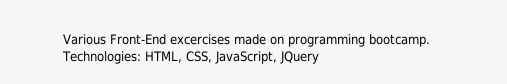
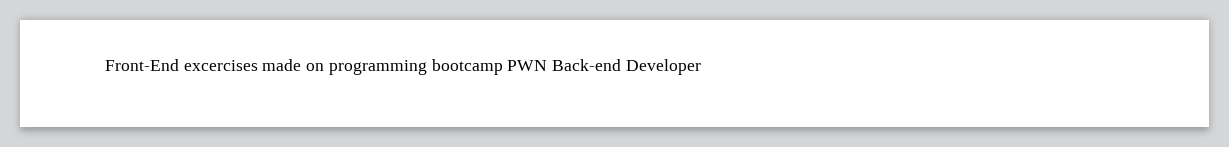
- Various Front-End excercises made on programming bootcamp. Technologies: HTML, CSS, JavaScript, JQuery
+ Front-End excercises made on programming bootcamp PWN Back-end Developer

